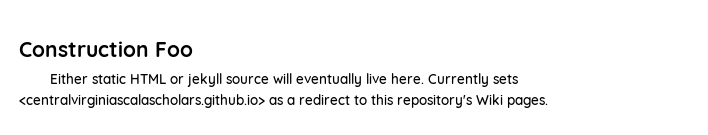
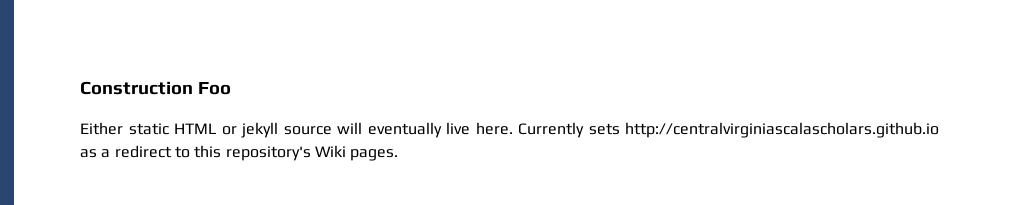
- Currently sets <centralvirginiascalascholars.github.io> as a redirect to this repository's Wiki pages.
+ Currently sets http://centralvirginiascalascholars.github.io as a redirect to this repository's Wiki pages.

